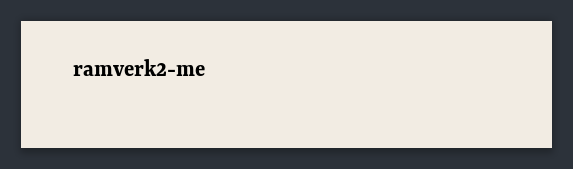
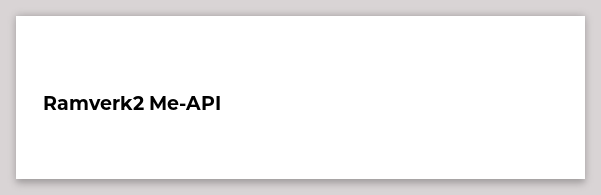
- ramverk2-me
+ Ramverk2 Me-API

